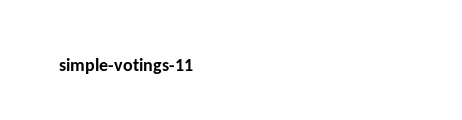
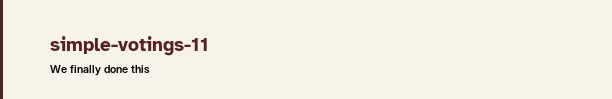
+ We finally done this

